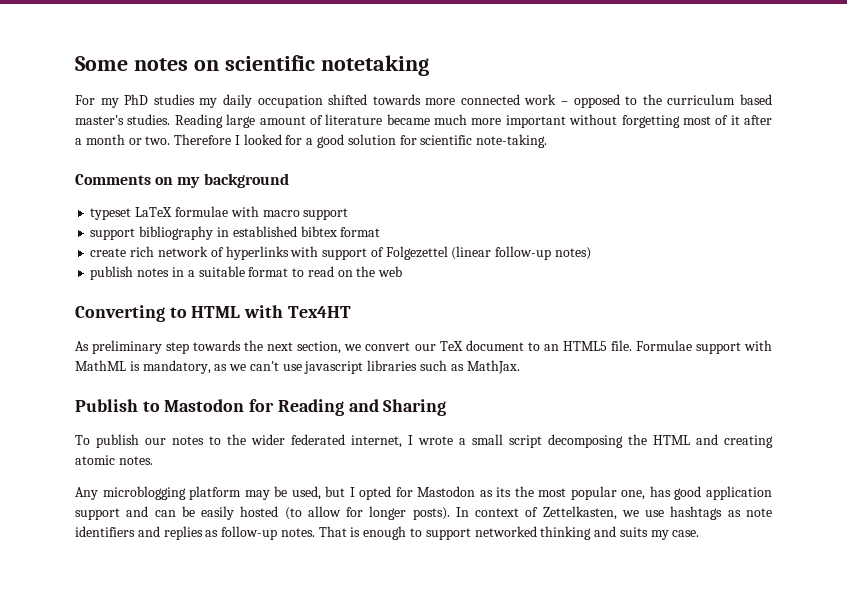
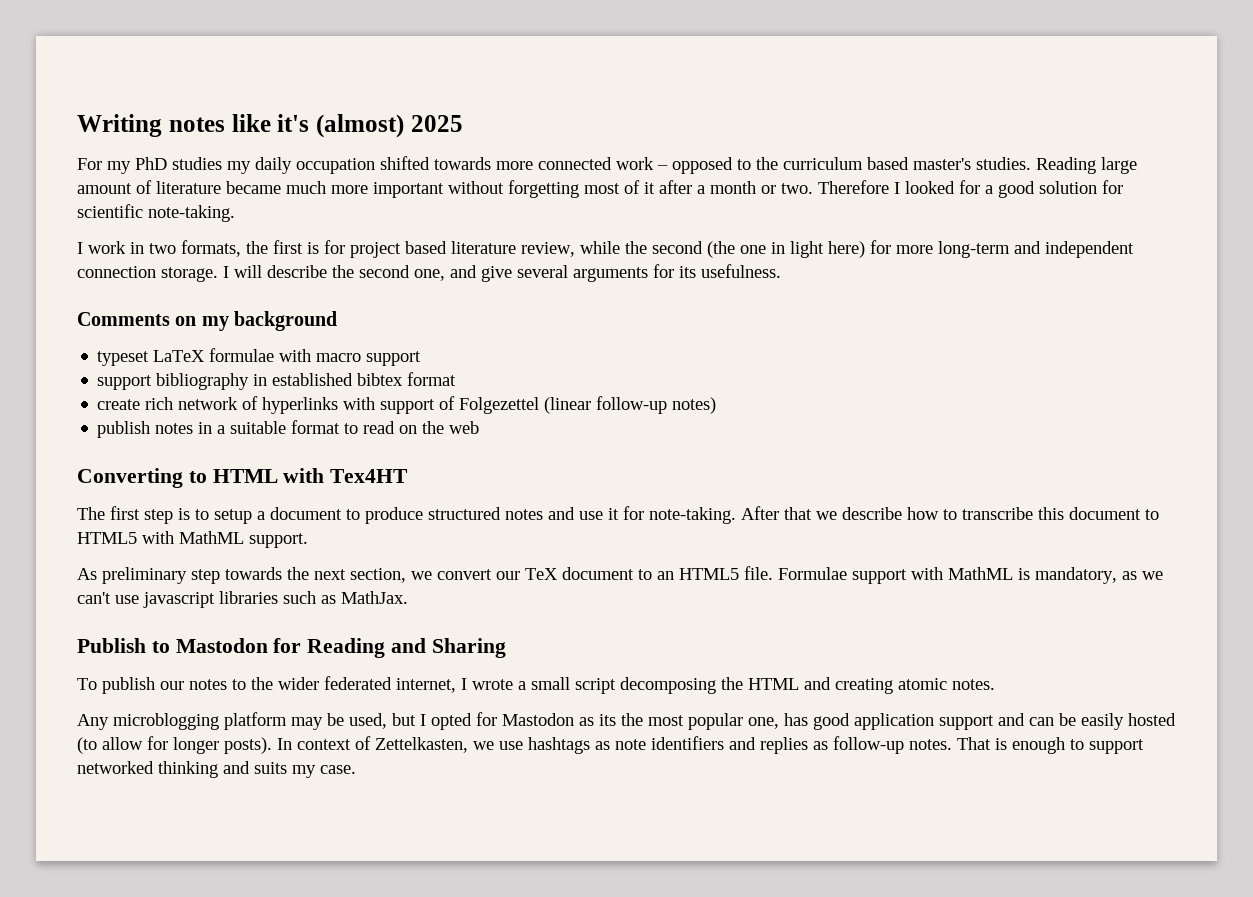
- Some notes on scientific notetaking
+ Writing notes like it's (almost) 2025
+ I work in two formats, the first is for project based literature review, while the second (the one in light here) for more long-term and independent connection storage. I will describe the second one, and give several arguments for its usefulness.
+ The first step is to setup a document to produce structured notes and use it for note-taking. After that we describe how to transcribe this document to HTML5 with MathML support.

